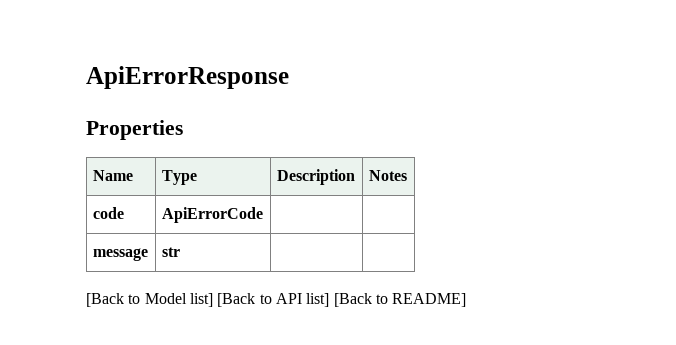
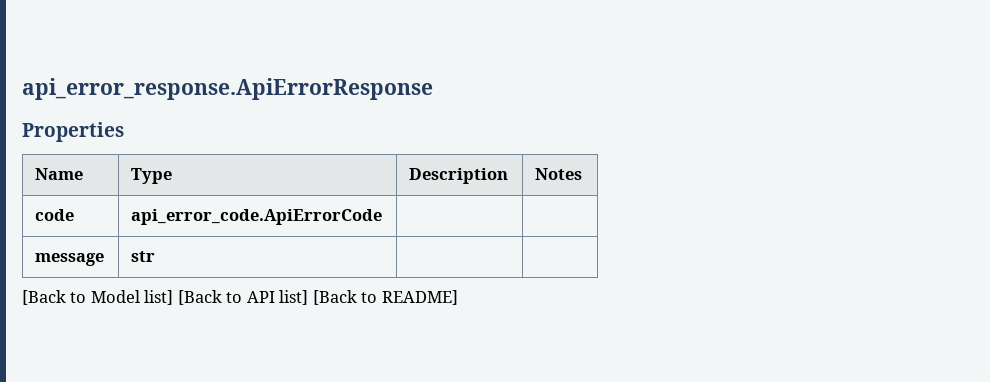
- ApiErrorResponse
+ api_error_response.ApiErrorResponse
- code | ApiErrorCode | |
+ code | api_error_code.ApiErrorCode | |

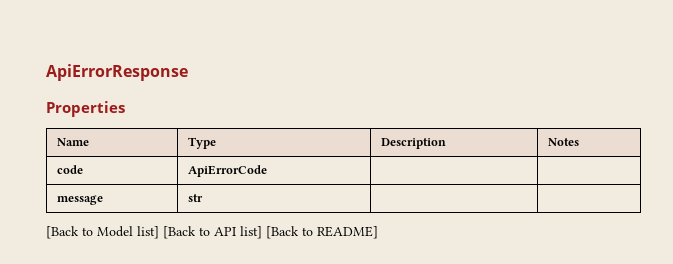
- api_error_response.ApiErrorResponse
+ ApiErrorResponse
- code | api_error_code.ApiErrorCode | |
+ code | ApiErrorCode | |

